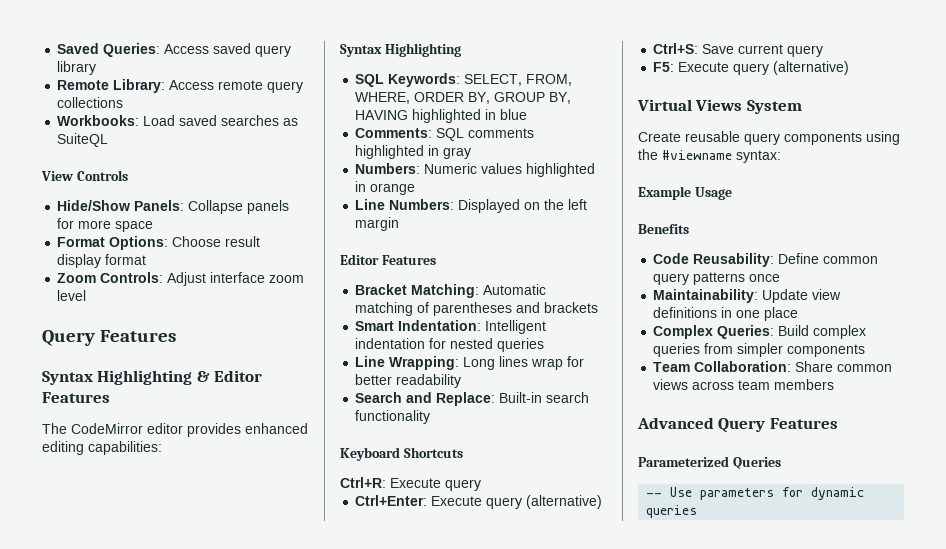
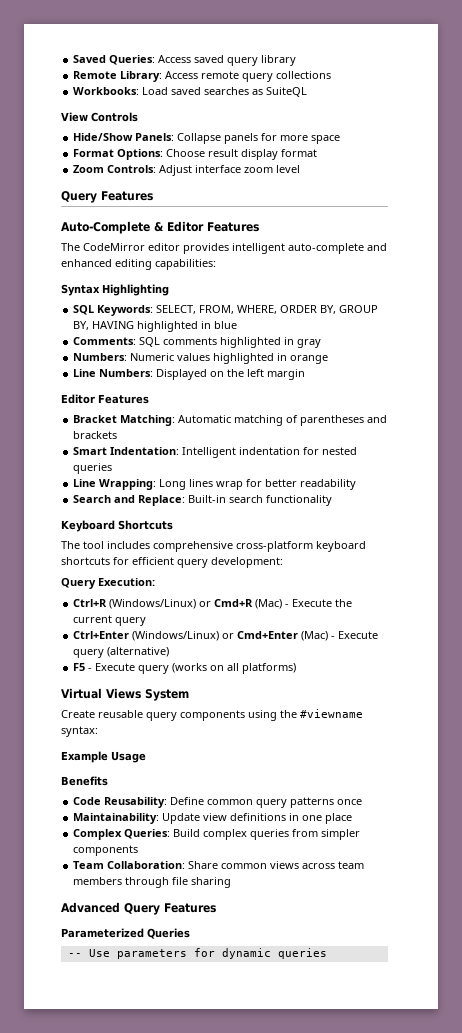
- Syntax Highlighting & Editor Features
+ Auto-Complete & Editor Features
- The CodeMirror editor provides enhanced editing capabilities:
+ The CodeMirror editor provides intelligent auto-complete and enhanced editing capabilities:
- Ctrl+R: Execute query
- Ctrl+Enter: Execute query (alternative)
- Ctrl+S: Save current query
- F5: Execute query (alternative)
+ The tool includes comprehensive cross-platform keyboard shortcuts for efficient query development:
+ Query Execution:
+ Ctrl+R (Windows/Linux) or Cmd+R (Mac) - Execute the current query
+ Ctrl+Enter (Windows/Linux) or Cmd+Enter (Mac) - Execute query (alternative)
+ F5 - Execute query (works on all platforms)
- Team Collaboration: Share common views across team members
+ Team Collaboration: Share common views across team members through file sharing

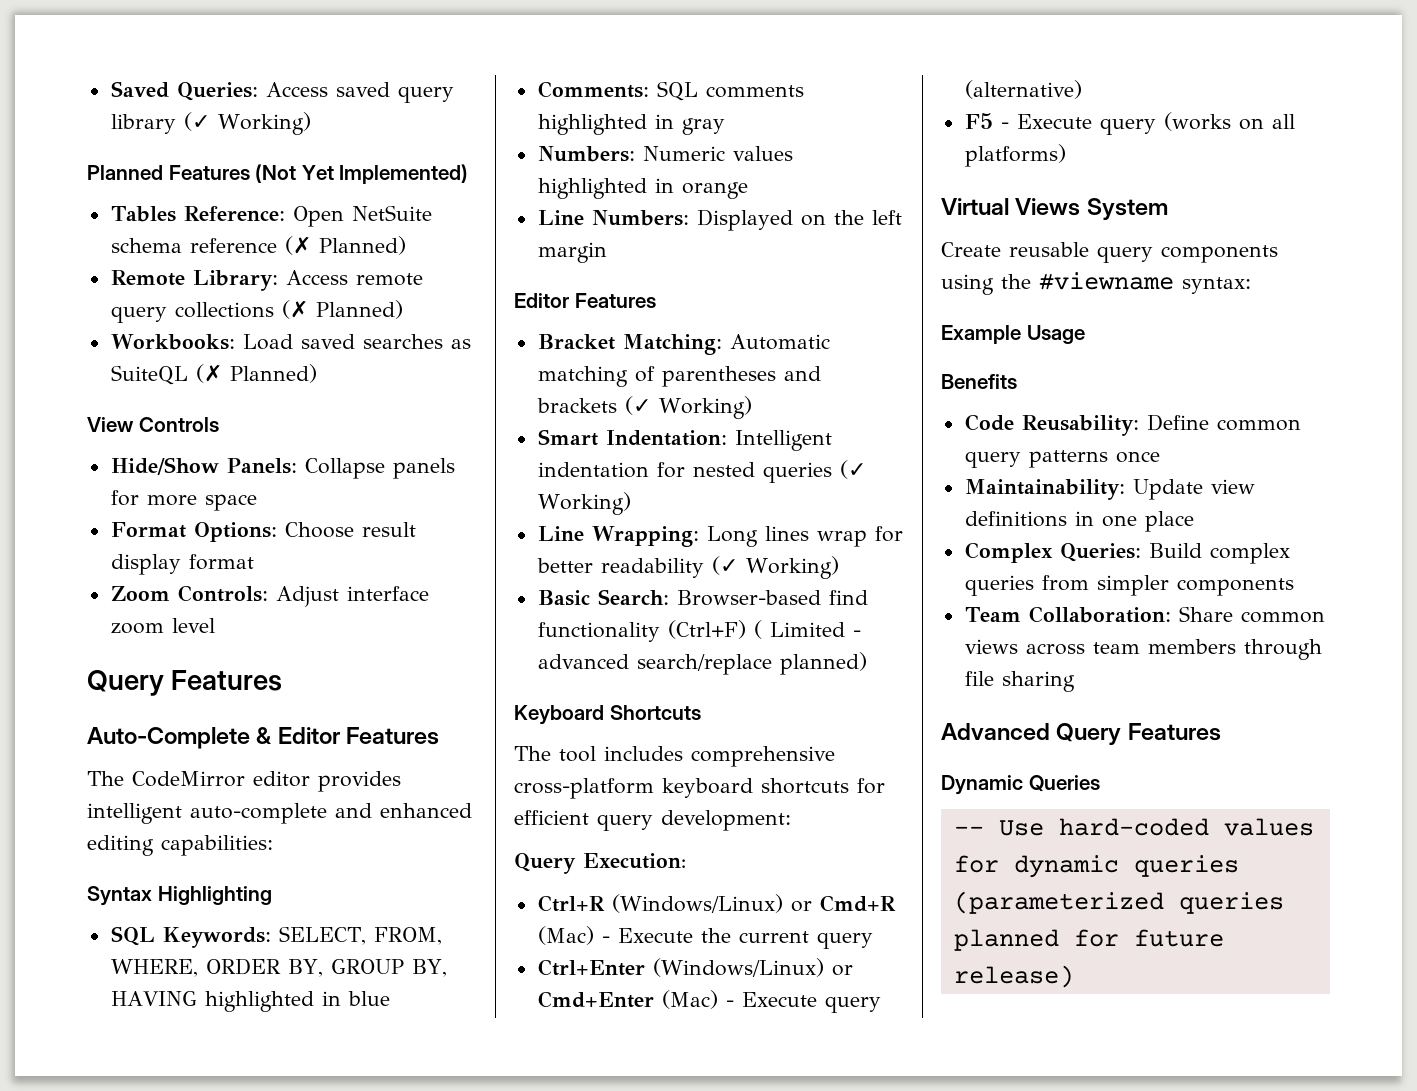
- Saved Queries: Access saved query library
+ Saved Queries: Access saved query library (✓ Working)
+ Planned Features (Not Yet Implemented)
+ Tables Reference: Open NetSuite schema reference (✗ Planned)
- Remote Library: Access remote query collections
+ Remote Library: Access remote query collections (✗ Planned)
- Workbooks: Load saved searches as SuiteQL
+ Workbooks: Load saved searches as SuiteQL (✗ Planned)
- Bracket Matching: Automatic matching of parentheses and brackets
+ Bracket Matching: Automatic matching of parentheses and brackets (✓ Working)
- Smart Indentation: Intelligent indentation for nested queries
+ Smart Indentation: Intelligent indentation for nested queries (✓ Working)
- Line Wrapping: Long lines wrap for better readability
- Search and Replace: Built-in search functionality
+ Line Wrapping: Long lines wrap for better readability (✓ Working)
+ Basic Search: Browser-based find functionality (Ctrl+F) ( Limited - advanced search/replace planned)
- Parameterized Queries
+ Dynamic Queries
- -- Use parameters for dynamic queries
+ -- Use hard-coded values for dynamic queries (parameterized queries planned for future release)

